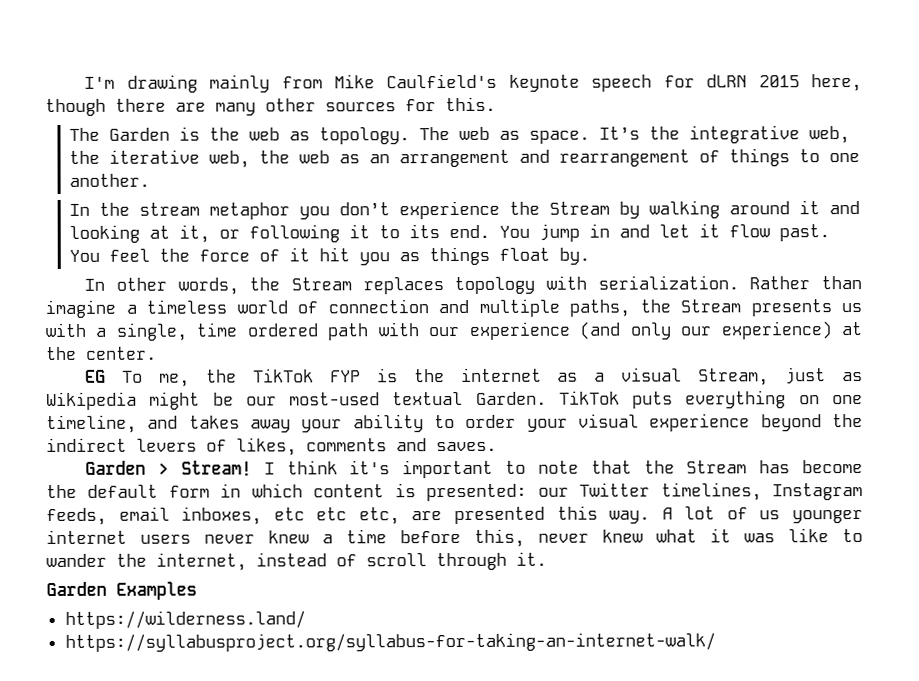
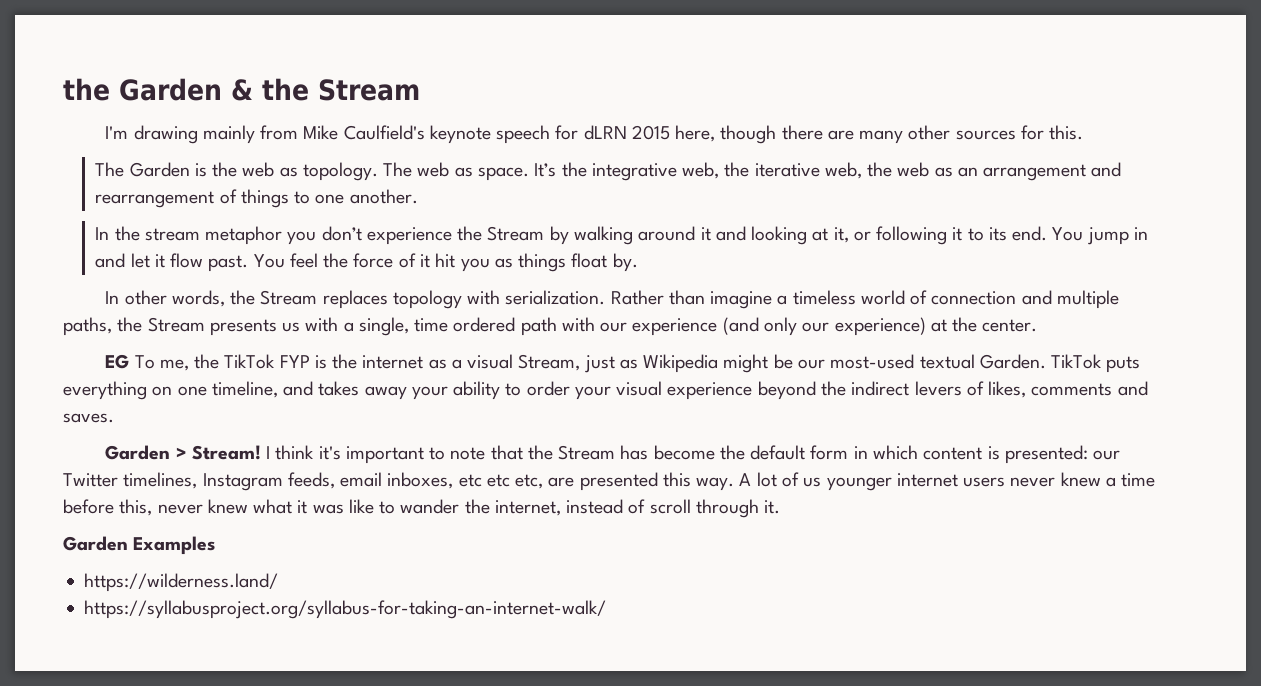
+ the Garden & the Stream

